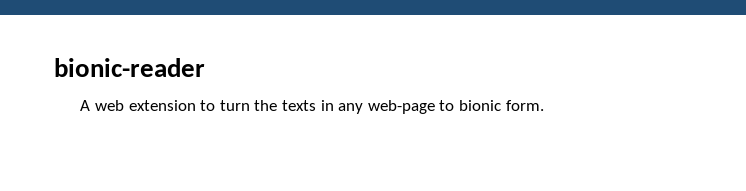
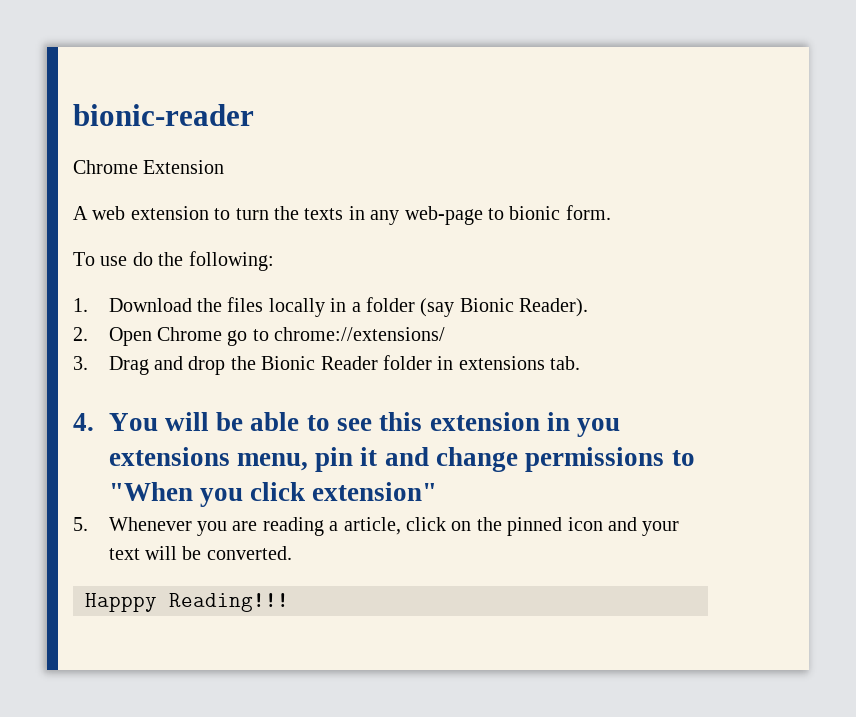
+ Chrome Extension
+ To use do the following:
+ 1. Download the files locally in a folder (say Bionic Reader).
+ 2. Open Chrome go to chrome://extensions/
+ 3. Drag and drop the Bionic Reader folder in extensions tab.
+ 4. You will be able to see this extension in you extensions menu, pin it and change permissions to "When you click extension"
+ 5. Whenever you are reading a article, click on the pinned icon and your text will be converted.
+ Happpy Reading!!!

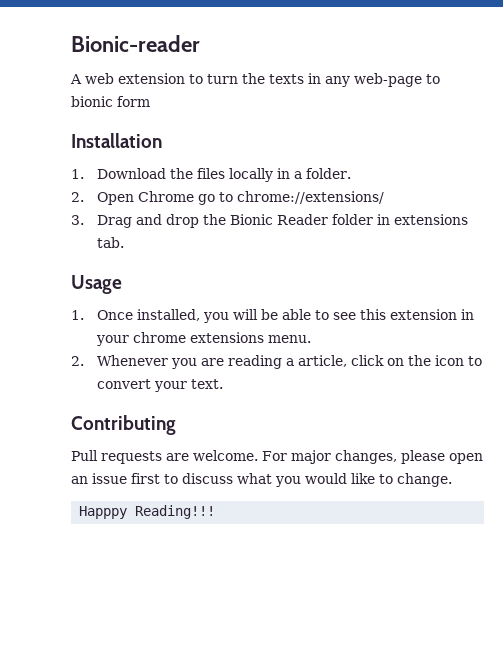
- bionic-reader
- Chrome Extension
+ Bionic-reader
- A web extension to turn the texts in any web-page to bionic form.
- To use do the following:
+ A web extension to turn the texts in any web-page to bionic form
+ Installation
- 1. Download the files locally in a folder (say Bionic Reader).
+ 1. Download the files locally in a folder.
- 4. You will be able to see this extension in you extensions menu, pin it and change permissions to "When you click extension"
- 5. Whenever you are reading a article, click on the pinned icon and your text will be converted.
+ Usage
+ 1. Once installed, you will be able to see this extension in your chrome extensions menu.
+ 2. Whenever you are reading a article, click on the icon to convert your text.
+ Contributing
+ Pull requests are welcome. For major changes, please open an issue first to discuss what you would like to change.

